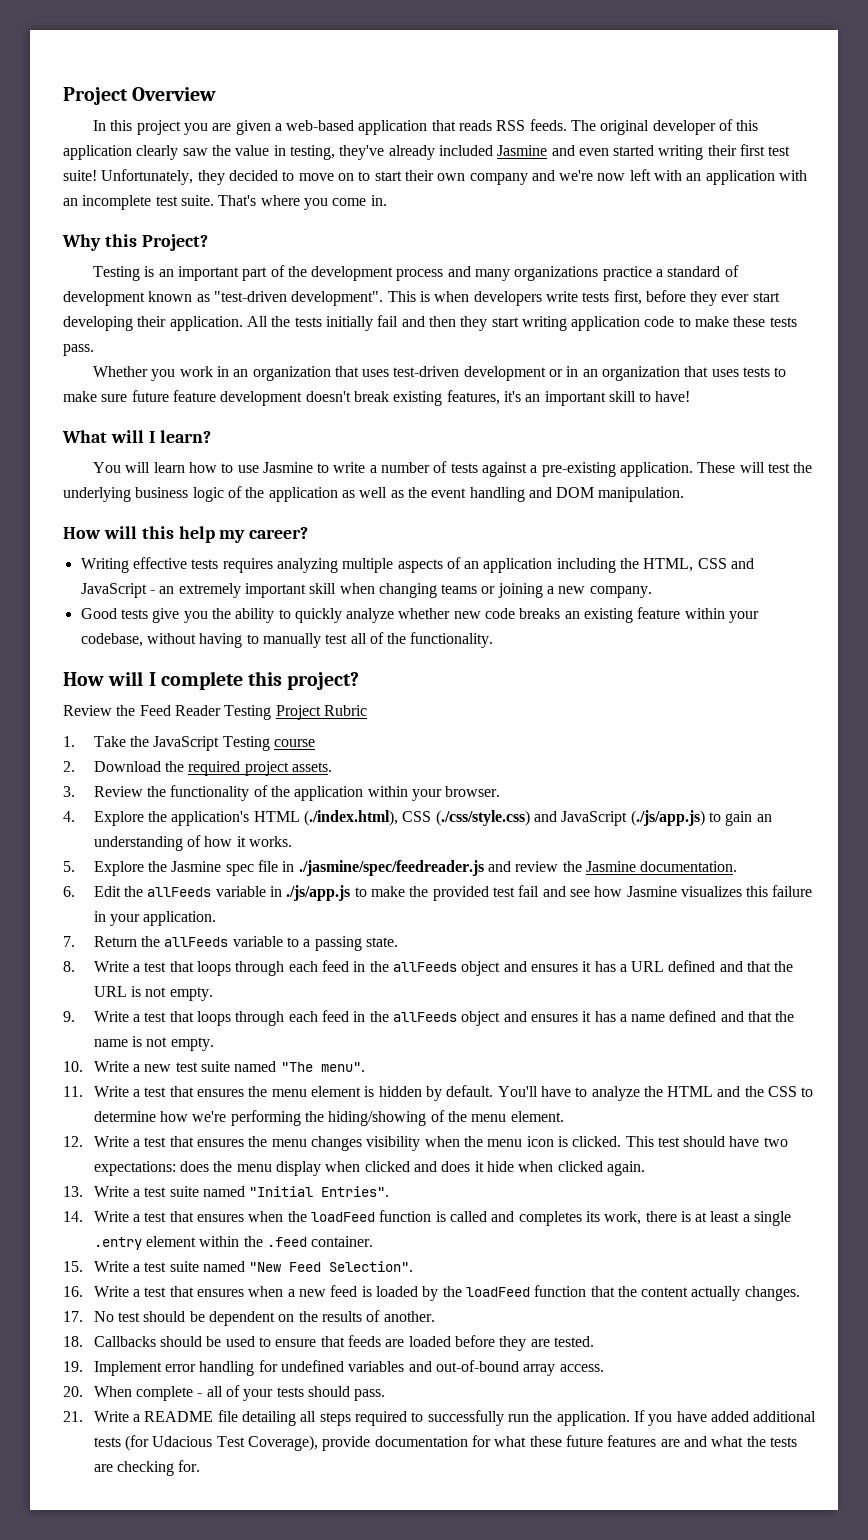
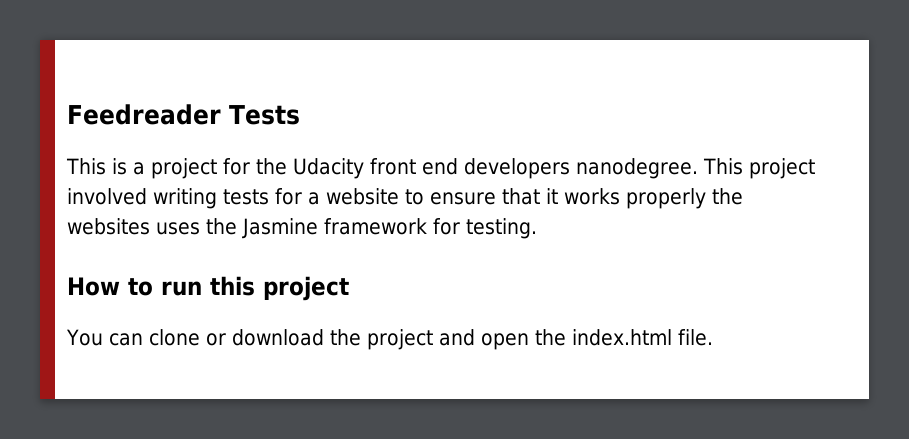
- Project Overview
- In this project you are given a web-based application that reads RSS feeds. The original developer of this application clearly saw the value in testing, they've already included Jasmine and even started writing their first test suite! Unfortunately, they decided to move on to start their own company and we're now left with an application with an incomplete test suite. That's where you come in.
- Why this Project?
- Testing is an important part of the development process and many organizations practice a standard of development known as "test-driven development". This is when developers write tests first, before they ever start developing their application. All the tests initially fail and then they start writing application code to make these tests pass.
- Whether you work in an organization that uses test-driven development or in an organization that uses tests to make sure future feature development doesn't break existing features, it's an important skill to have!
- What will I learn?
- You will learn how to use Jasmine to write a number of tests against a pre-existing application. These will test the underlying business logic of the application as well as the event handling and DOM manipulation.
- How will this help my career?
- Writing effective tests requires analyzing multiple aspects of an application including the HTML, CSS and JavaScript - an extremely important skill when changing teams or joining a new company.
- Good tests give you the ability to quickly analyze whether new code breaks an existing feature within your codebase, without having to manually test all of the functionality.
- How will I complete this project?
- Review the Feed Reader Testing Project Rubric
- 1. Take the JavaScript Testing course
- 2. Download the required project assets.
- 3. Review the functionality of the application within your browser.
- 4. Explore the application's HTML (./index.html), CSS (./css/style.css) and JavaScript (./js/app.js) to gain an understanding of how it works.
- 5. Explore the Jasmine spec file in ./jasmine/spec/feedreader.js and review the Jasmine documentation.
- 6. Edit the allFeeds variable in ./js/app.js to make the provided test fail and see how Jasmine visualizes this failure in your application.
- 7. Return the allFeeds variable to a passing state.
- 8. Write a test that loops through each feed in the allFeeds object and ensures it has a URL defined and that the URL is not empty.
- 9. Write a test that loops through each feed in the allFeeds object and ensures it has a name defined and that the name is not empty.
- 10. Write a new test suite named "The menu".
- 11. Write a test that ensures the menu element is hidden by default. You'll have to analyze the HTML and the CSS to determine how we're performing the hiding/showing of the menu element.
- 12. Write a test that ensures the menu changes visibility when the menu icon is clicked. This test should have two expectations: does the menu display when clicked and does it hide when clicked again.
- 13. Write a test suite named "Initial Entries".
- 14. Write a test that ensures when the loadFeed function is called and completes its work, there is at least a single .entry element within the .feed container.
- 15. Write a test suite named "New Feed Selection".
- 16. Write a test that ensures when a new feed is loaded by the loadFeed function that the content actually changes.
- 17. No test should be dependent on the results of another.
- 18. Callbacks should be used to ensure that feeds are loaded before they are tested.
- 19. Implement error handling for undefined variables and out-of-bound array access.
- 20. When complete - all of your tests should pass.
- 21. Write a README file detailing all steps required to successfully run the application. If you have added additional tests (for Udacious Test Coverage), provide documentation for what these future features are and what the tests are checking for.
+ Feedreader Tests
+ This is a project for the Udacity front end developers nanodegree. This project involved writing tests for a website to ensure that it works properly the websites uses the Jasmine framework for testing.
+ How to run this project
+ You can clone or download the project and open the index.html file.

